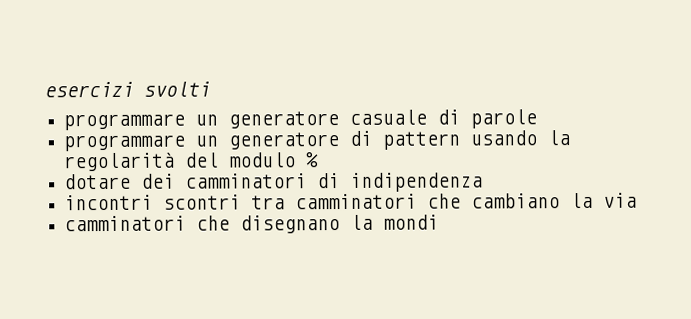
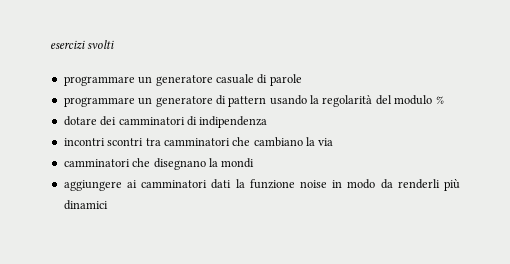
+ aggiungere ai camminatori dati la funzione noise in modo da renderli più dinamici

